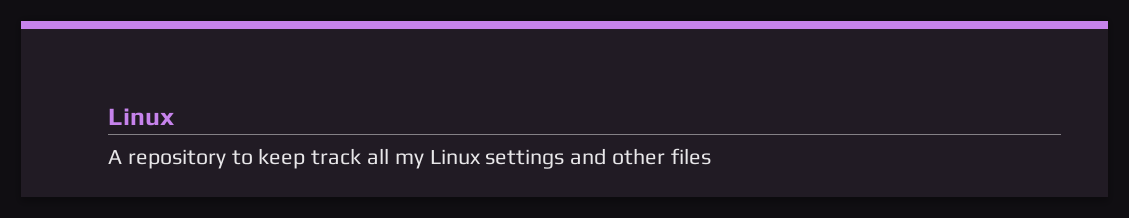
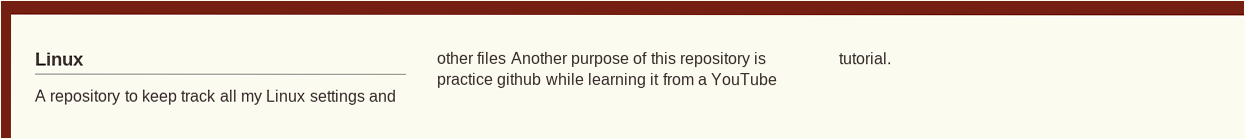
- A repository to keep track all my Linux settings and other files
+ A repository to keep track all my Linux settings and other files Another purpose of this repository is practice github while learning it from a YouTube tutorial.

